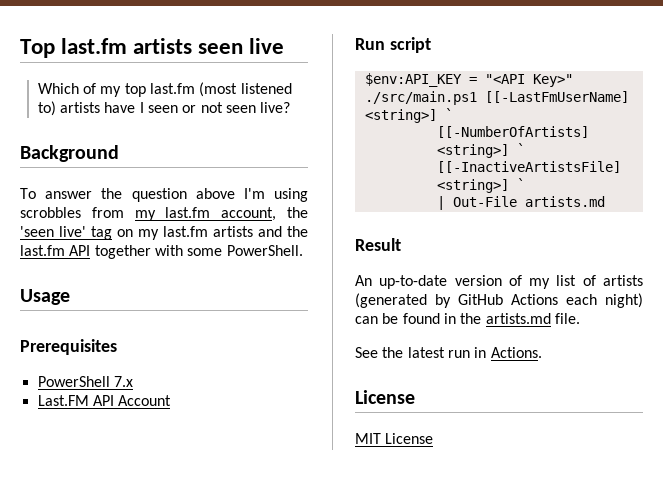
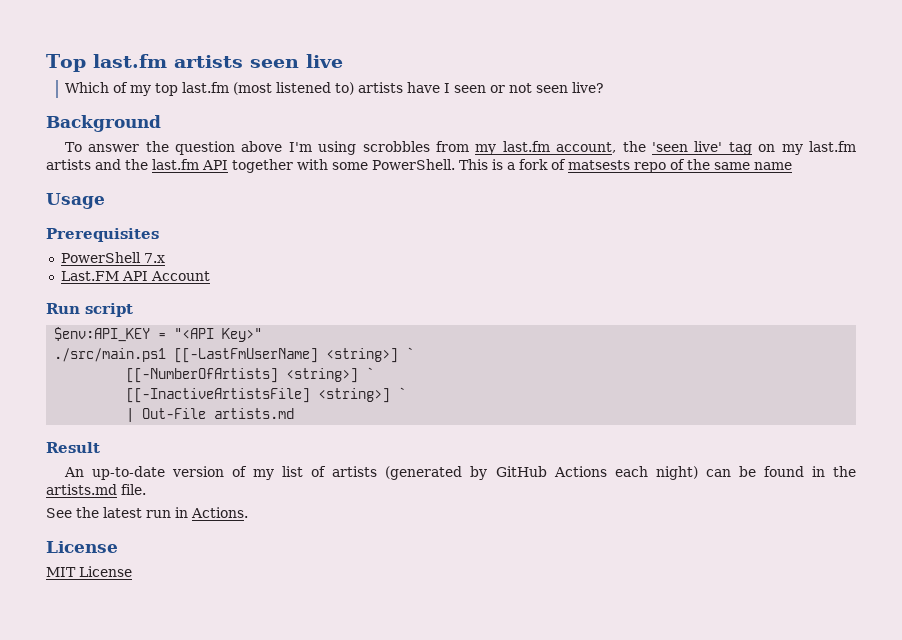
+ This is a fork of matsests repo of the same name

